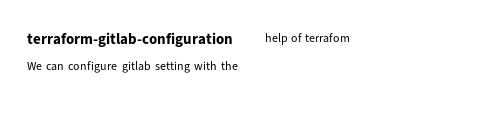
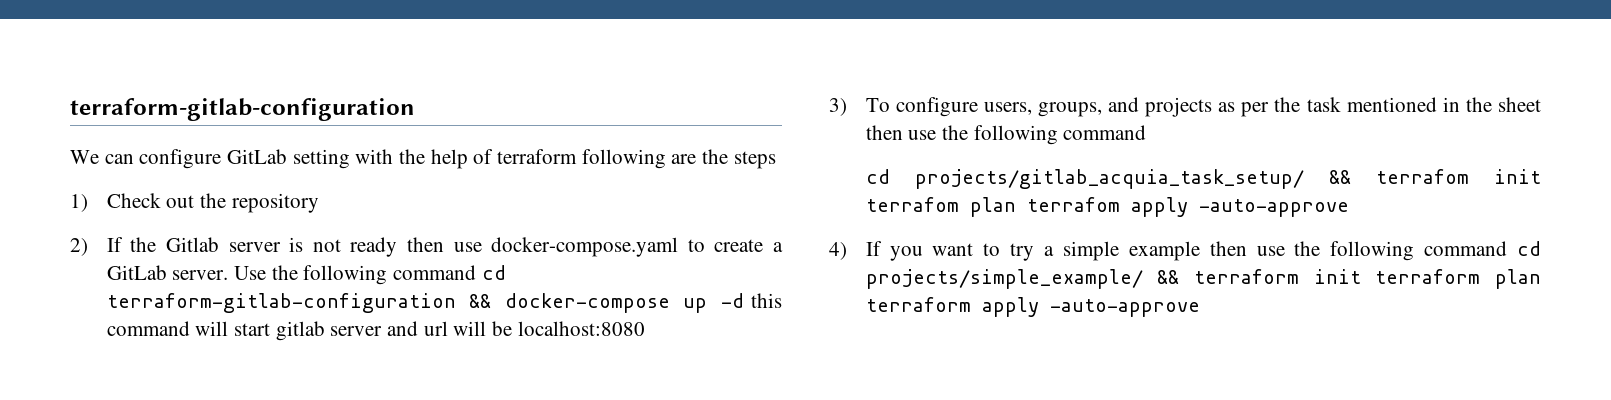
- We can configure gitlab setting with the help of terrafom
+ We can configure GitLab setting with the help of terraform following are the steps
+ 1) Check out the repository
+ 2) If the Gitlab server is not ready then use docker-compose.yaml to create a GitLab server. Use the following command cd terraform-gitlab-configuration && docker-compose up -d this command will start gitlab server and url will be localhost:8080
+ 3) To configure users, groups, and projects as per the task mentioned in the sheet then use the following command
+ cd projects/gitlab_acquia_task_setup/ && terrafom init terrafom plan terrafom apply -auto-approve
+ 4) If you want to try a simple example then use the following command cd projects/simple_example/ && terraform init terraform plan terraform apply -auto-approve

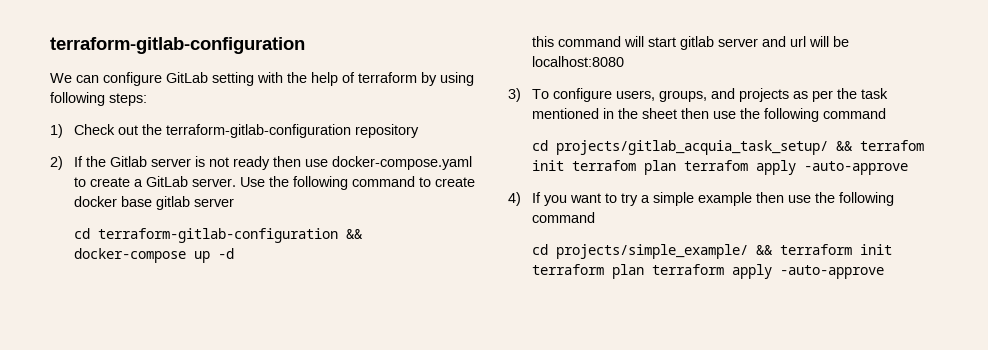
- We can configure GitLab setting with the help of terraform following are the steps
+ We can configure GitLab setting with the help of terraform by using following steps:
- 1) Check out the repository
+ 1) Check out the terraform-gitlab-configuration repository
- Use the following command cd terraform-gitlab-configuration && docker-compose up -d this command will start gitlab server and url will be localhost:8080
+ Use the following command to create docker base gitlab server
+ cd terraform-gitlab-configuration && docker-compose up -d
+ this command will start gitlab server and url will be localhost:8080
- 4) If you want to try a simple example then use the following command cd projects/simple_example/ && terraform init terraform plan terraform apply -auto-approve
+ 4) If you want to try a simple example then use the following command
+ cd projects/simple_example/ && terraform init terraform plan terraform apply -auto-approve

